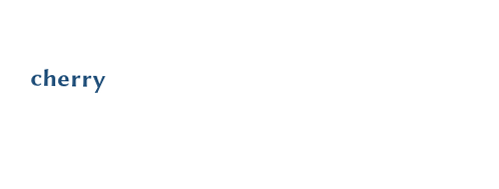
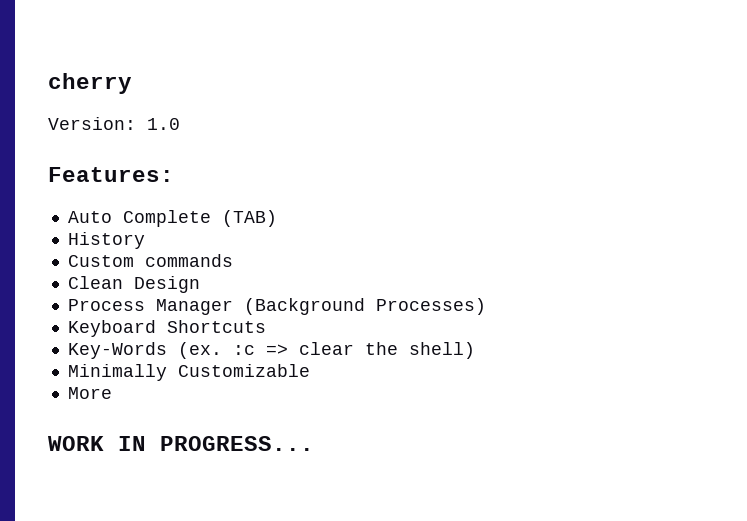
+ Version: 1.0
+ Features:
+ Auto Complete (TAB)
+ History
+ Custom commands
+ Clean Design
+ Process Manager (Background Processes)
+ Keyboard Shortcuts
+ Key-Words (ex. :c => clear the shell)
+ Minimally Customizable
+ More
+ WORK IN PROGRESS...

